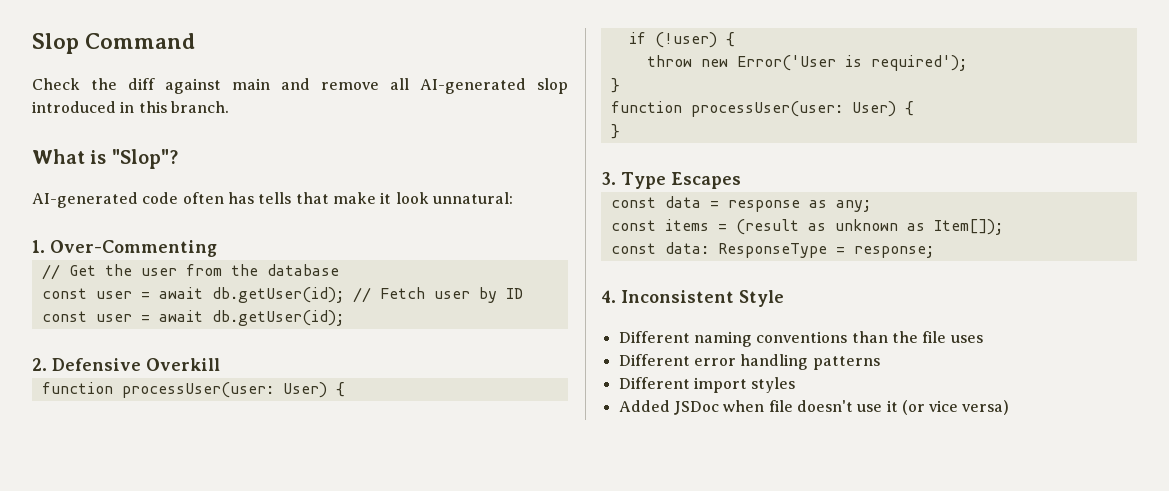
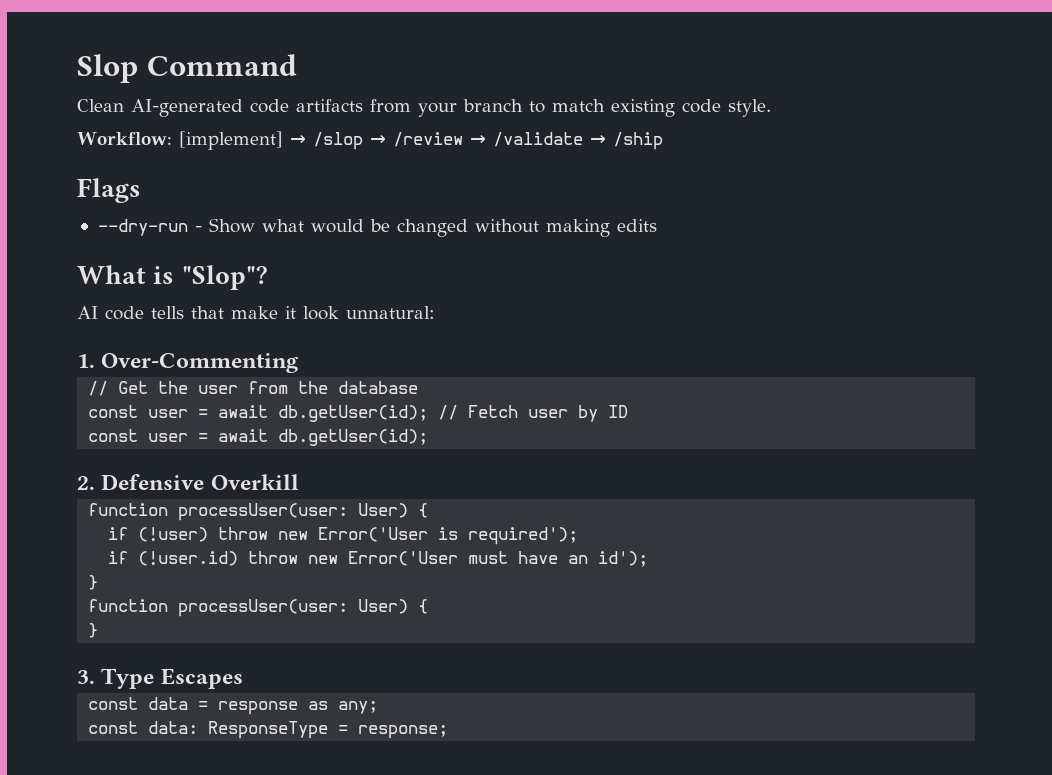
- Check the diff against main and remove all AI-generated slop introduced in this branch.
+ Clean AI-generated code artifacts from your branch to match existing code style.
+ Workflow: [implement] → /slop → /review → /validate → /ship
+ Flags
+ --dry-run - Show what would be changed without making edits
- AI-generated code often has tells that make it look unnatural:
+ AI code tells that make it look unnatural:
- if (!user) {
- throw new Error('User is required');
+ if (!user) throw new Error('User is required');
+ if (!user.id) throw new Error('User must have an id');
- const items = (result as unknown as Item[]);
- 4. Inconsistent Style
- Different naming conventions than the file uses
- Different error handling patterns
- Different import styles
- Added JSDoc when file doesn't use it (or vice versa)

